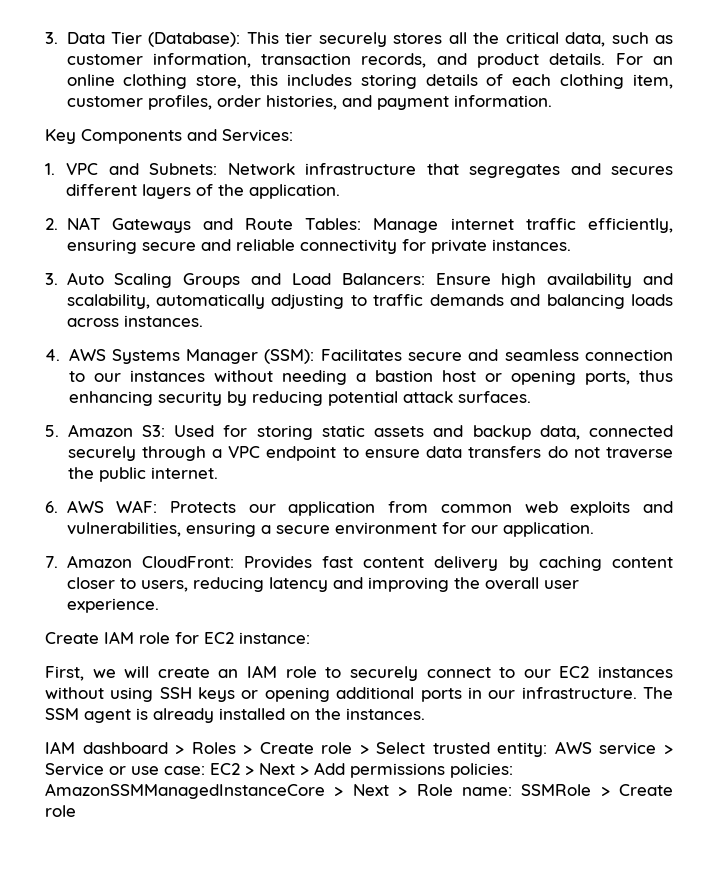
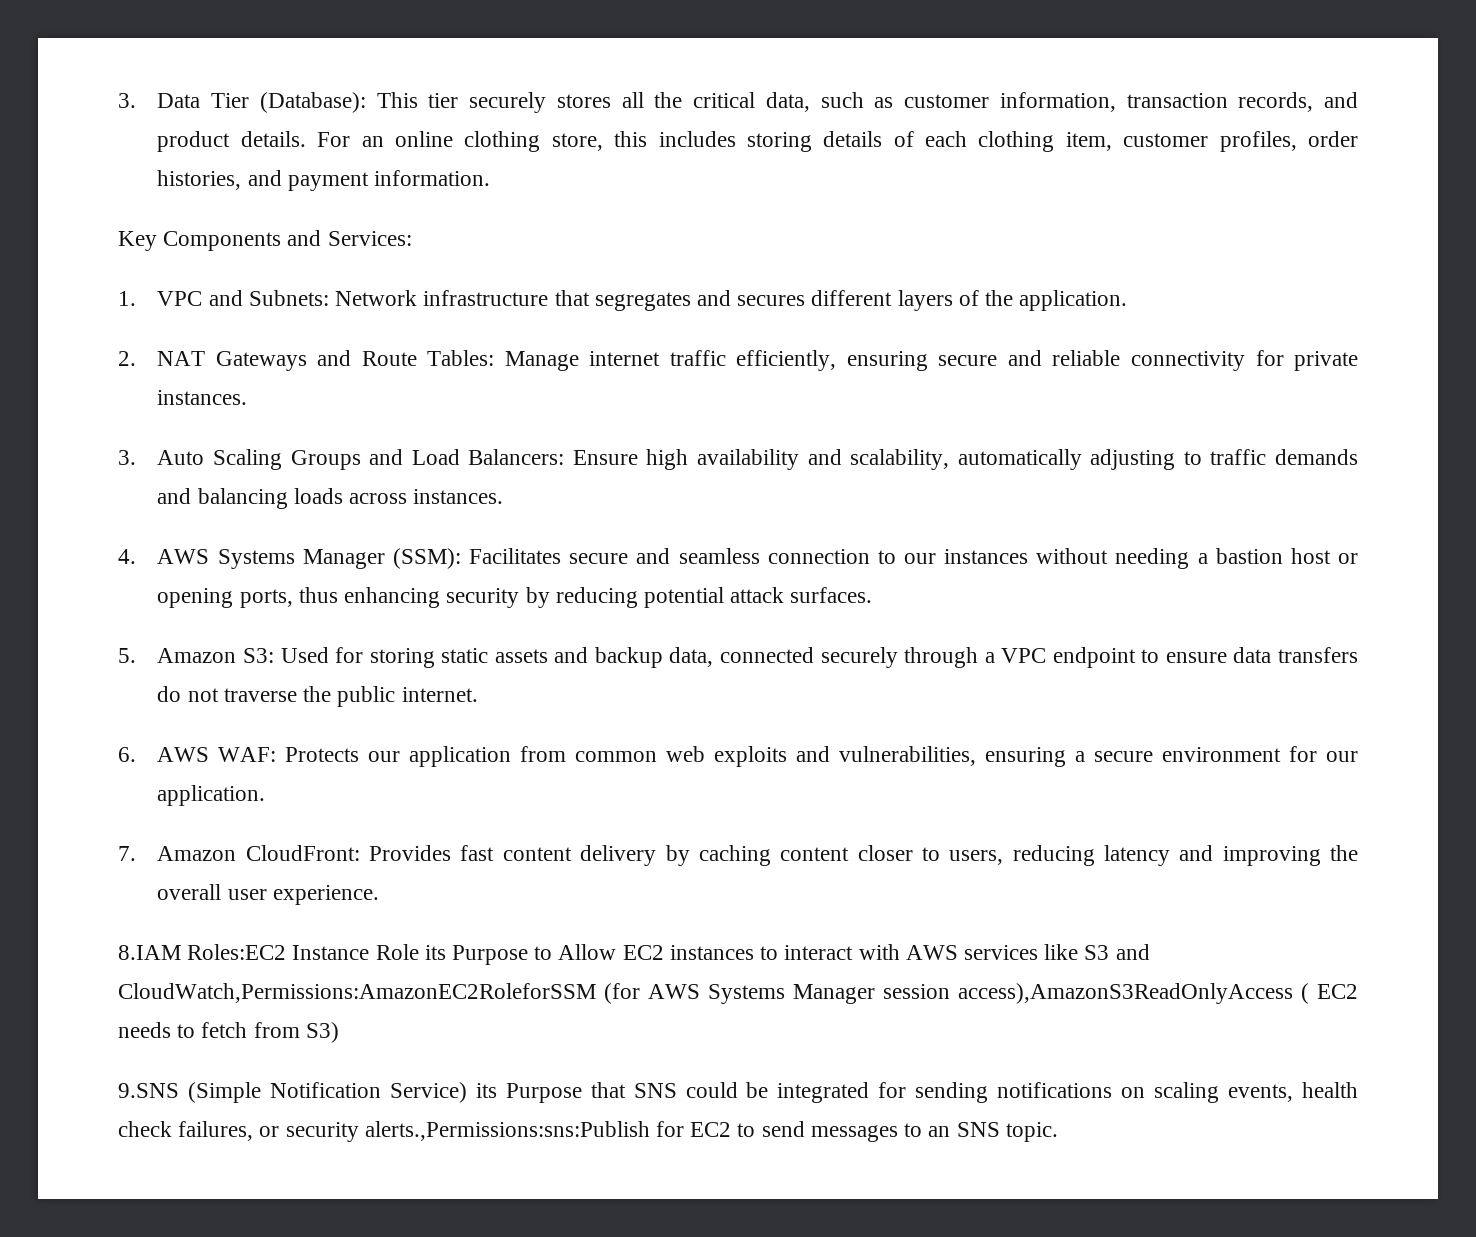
- Create IAM role for EC2 instance:
- First, we will create an IAM role to securely connect to our EC2 instances without using SSH keys or opening additional ports in our infrastructure. The SSM agent is already installed on the instances.
- IAM dashboard > Roles > Create role > Select trusted entity: AWS service > Service or use case: EC2 > Next > Add permissions policies: AmazonSSMManagedInstanceCore > Next > Role name: SSMRole > Create role
+ 8.IAM Roles:EC2 Instance Role its Purpose to Allow EC2 instances to interact with AWS services like S3 and CloudWatch,Permissions:AmazonEC2RoleforSSM (for AWS Systems Manager session access),AmazonS3ReadOnlyAccess ( EC2 needs to fetch from S3)
+ 9.SNS (Simple Notification Service) its Purpose that SNS could be integrated for sending notifications on scaling events, health check failures, or security alerts.,Permissions:sns:Publish for EC2 to send messages to an SNS topic.

